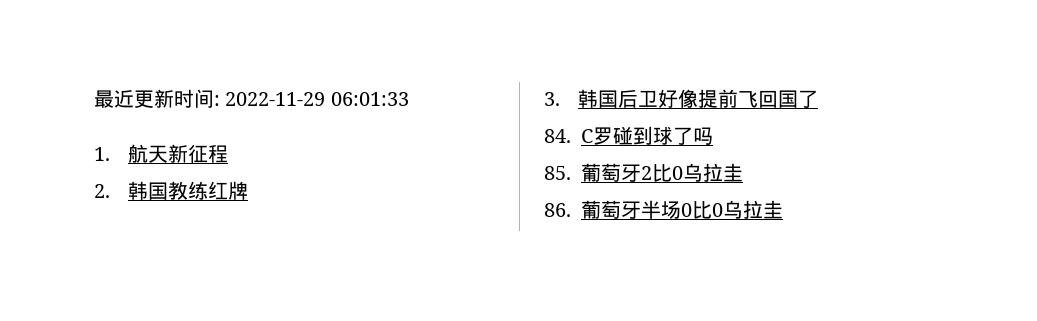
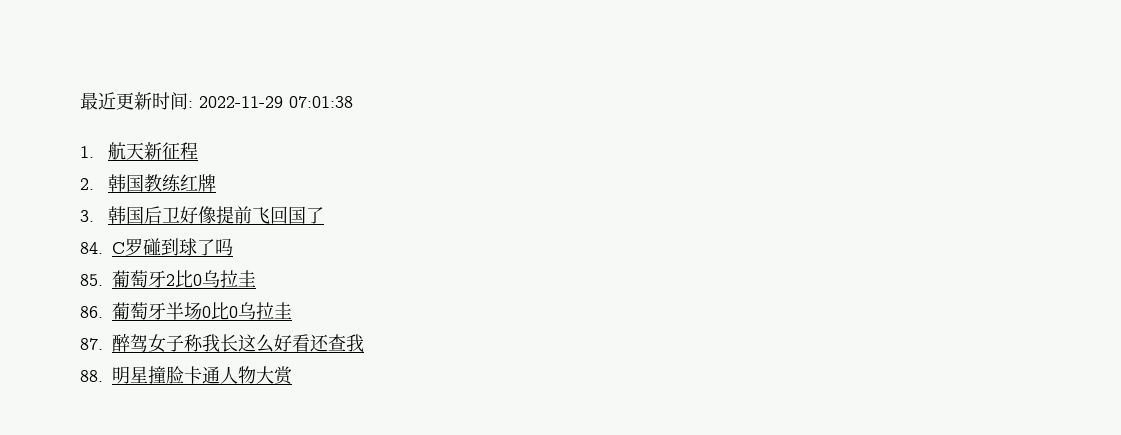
- 最近更新时间: 2022-11-29 06:01:33
+ 最近更新时间: 2022-11-29 07:01:38
+ 87.醉驾女子称我长这么好看还查我
+ 88.明星撞脸卡通人物大赏

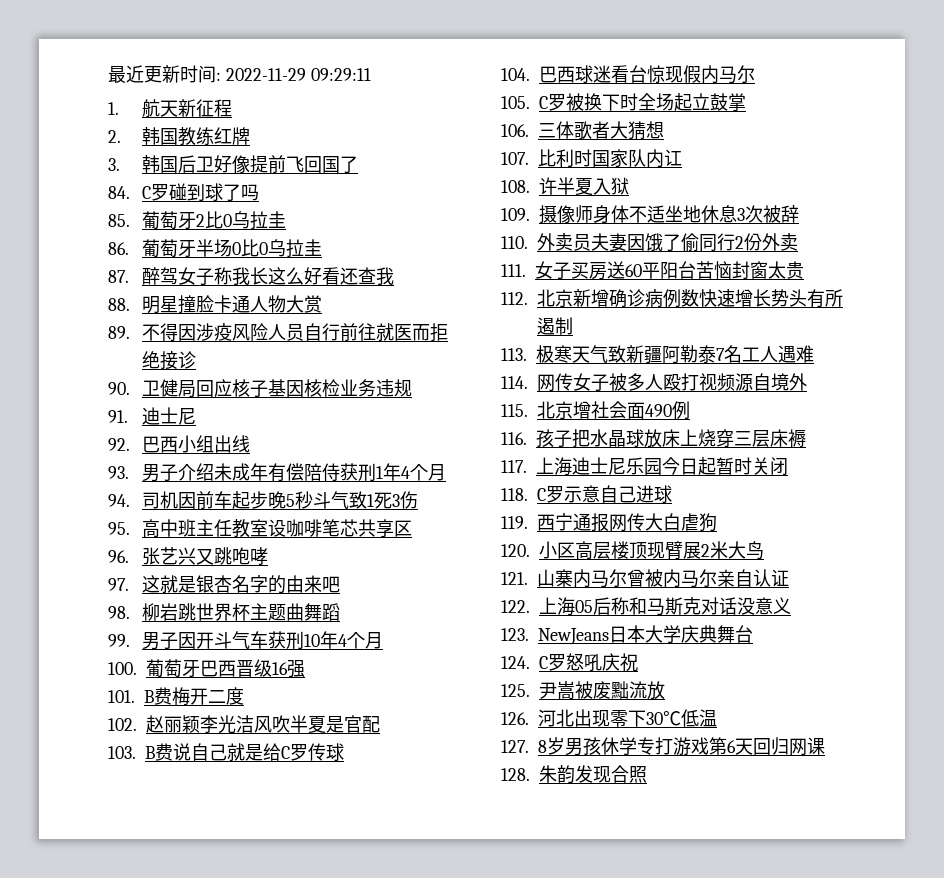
- 最近更新时间: 2022-11-29 07:01:38
+ 最近更新时间: 2022-11-29 09:29:11
+ 89.不得因涉疫风险人员自行前往就医而拒绝接诊
+ 90.卫健局回应核子基因核检业务违规
+ 91.迪士尼
+ 92.巴西小组出线
+ 93.男子介绍未成年有偿陪侍获刑1年4个月
+ 94.司机因前车起步晚5秒斗气致1死3伤
+ 95.高中班主任教室设咖啡笔芯共享区
+ 96.张艺兴又跳咆哮
+ 97.这就是银杏名字的由来吧
+ 98.柳岩跳世界杯主题曲舞蹈
+ 99.男子因开斗气车获刑10年4个月
+ 100.葡萄牙巴西晋级16强
+ 101. B费梅开二度
+ 102.赵丽颖李光洁风吹半夏是官配
+ 103. B费说自己就是给C罗传球
+ 104.巴西球迷看台惊现假内马尔
+ 105. C罗被换下时全场起立鼓掌
+ 106.三体歌者大猜想
+ 107.比利时国家队内讧
+ 108.许半夏入狱
+ 109.摄像师身体不适坐地休息3次被辞
+ 110.外卖员夫妻因饿了偷同行2份外卖
+ 111.女子买房送60平阳台苦恼封窗太贵
+ 112.北京新增确诊病例数快速增长势头有所遏制
+ 113.极寒天气致新疆阿勒泰7名工人遇难
+ 114.网传女子被多人殴打视频源自境外
+ 115.北京增社会面490例
+ 116.孩子把水晶球放床上烧穿三层床褥
+ 117.上海迪士尼乐园今日起暂时关闭
+ 118. C罗示意自己进球
+ 119.西宁通报网传大白虐狗
+ 120.小区高层楼顶现臂展2米大鸟
+ 121.山寨内马尔曾被内马尔亲自认证
+ 122.上海05后称和马斯克对话没意义
+ 123. NewJeans日本大学庆典舞台
+ 124. C罗怒吼庆祝
+ 125.尹嵩被废黜流放
+ 126.河北出现零下30℃低温
+ 127. 8岁男孩休学专打游戏第6天回归网课
+ 128.朱韵发现合照

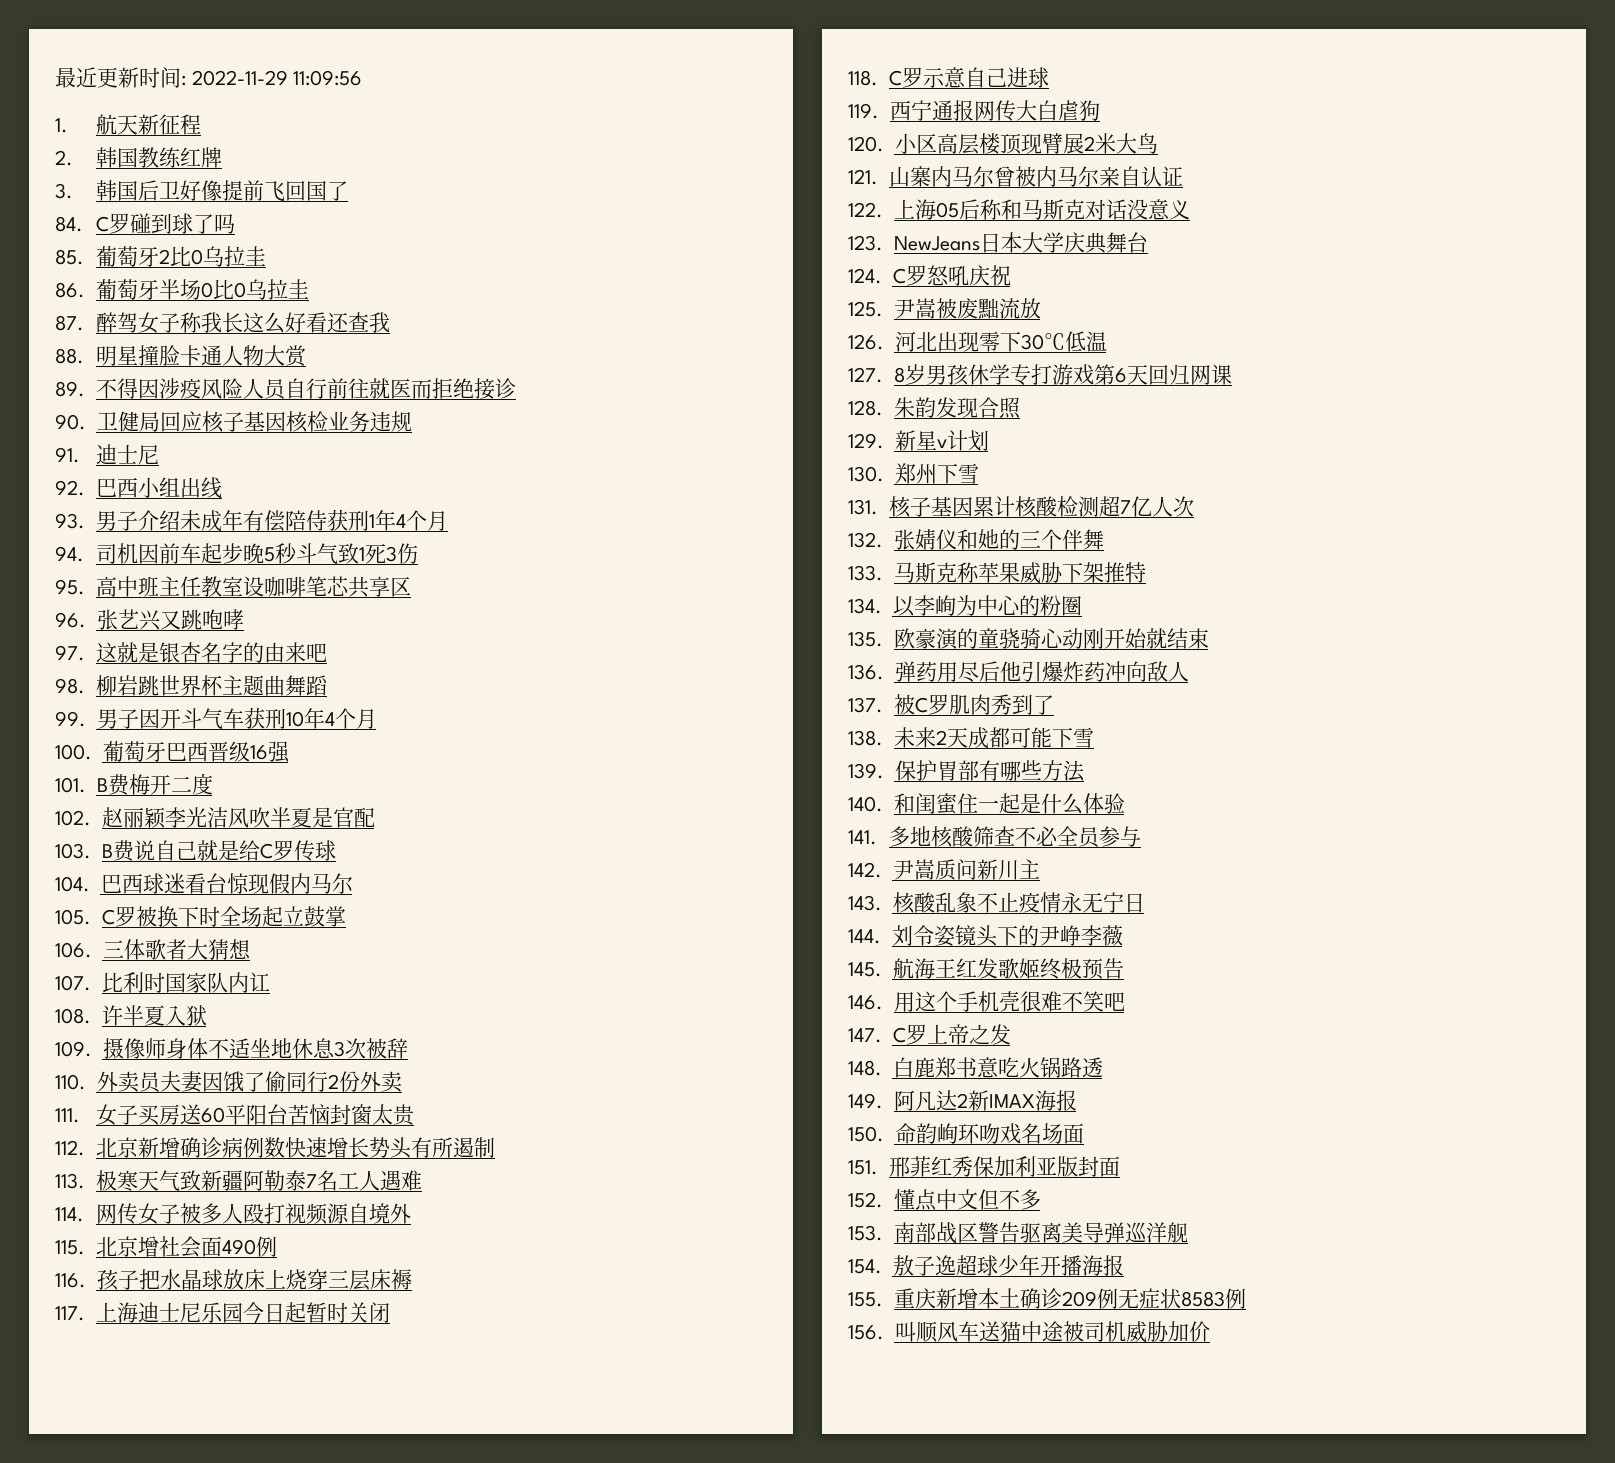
- 最近更新时间: 2022-11-29 09:29:11
+ 最近更新时间: 2022-11-29 11:09:56
+ 129.新星v计划
+ 130.郑州下雪
+ 131.核子基因累计核酸检测超7亿人次
+ 132.张婧仪和她的三个伴舞
+ 133.马斯克称苹果威胁下架推特
+ 134.以李峋为中心的粉圈
+ 135.欧豪演的童骁骑心动刚开始就结束
+ 136.弹药用尽后他引爆炸药冲向敌人
+ 137.被C罗肌肉秀到了
+ 138.未来2天成都可能下雪
+ 139.保护胃部有哪些方法
+ 140.和闺蜜住一起是什么体验
+ 141.多地核酸筛查不必全员参与
+ 142.尹嵩质问新川主
+ 143.核酸乱象不止疫情永无宁日
+ 144.刘令姿镜头下的尹峥李薇
+ 145.航海王红发歌姬终极预告
+ 146.用这个手机壳很难不笑吧
+ 147. C罗上帝之发
+ 148.白鹿郑书意吃火锅路透
+ 149.阿凡达2新IMAX海报
+ 150.命韵峋环吻戏名场面
+ 151.邢菲红秀保加利亚版封面
+ 152.懂点中文但不多
+ 153.南部战区警告驱离美导弹巡洋舰
+ 154.敖子逸超球少年开播海报
+ 155.重庆新增本土确诊209例无症状8583例
+ 156.叫顺风车送猫中途被司机威胁加价

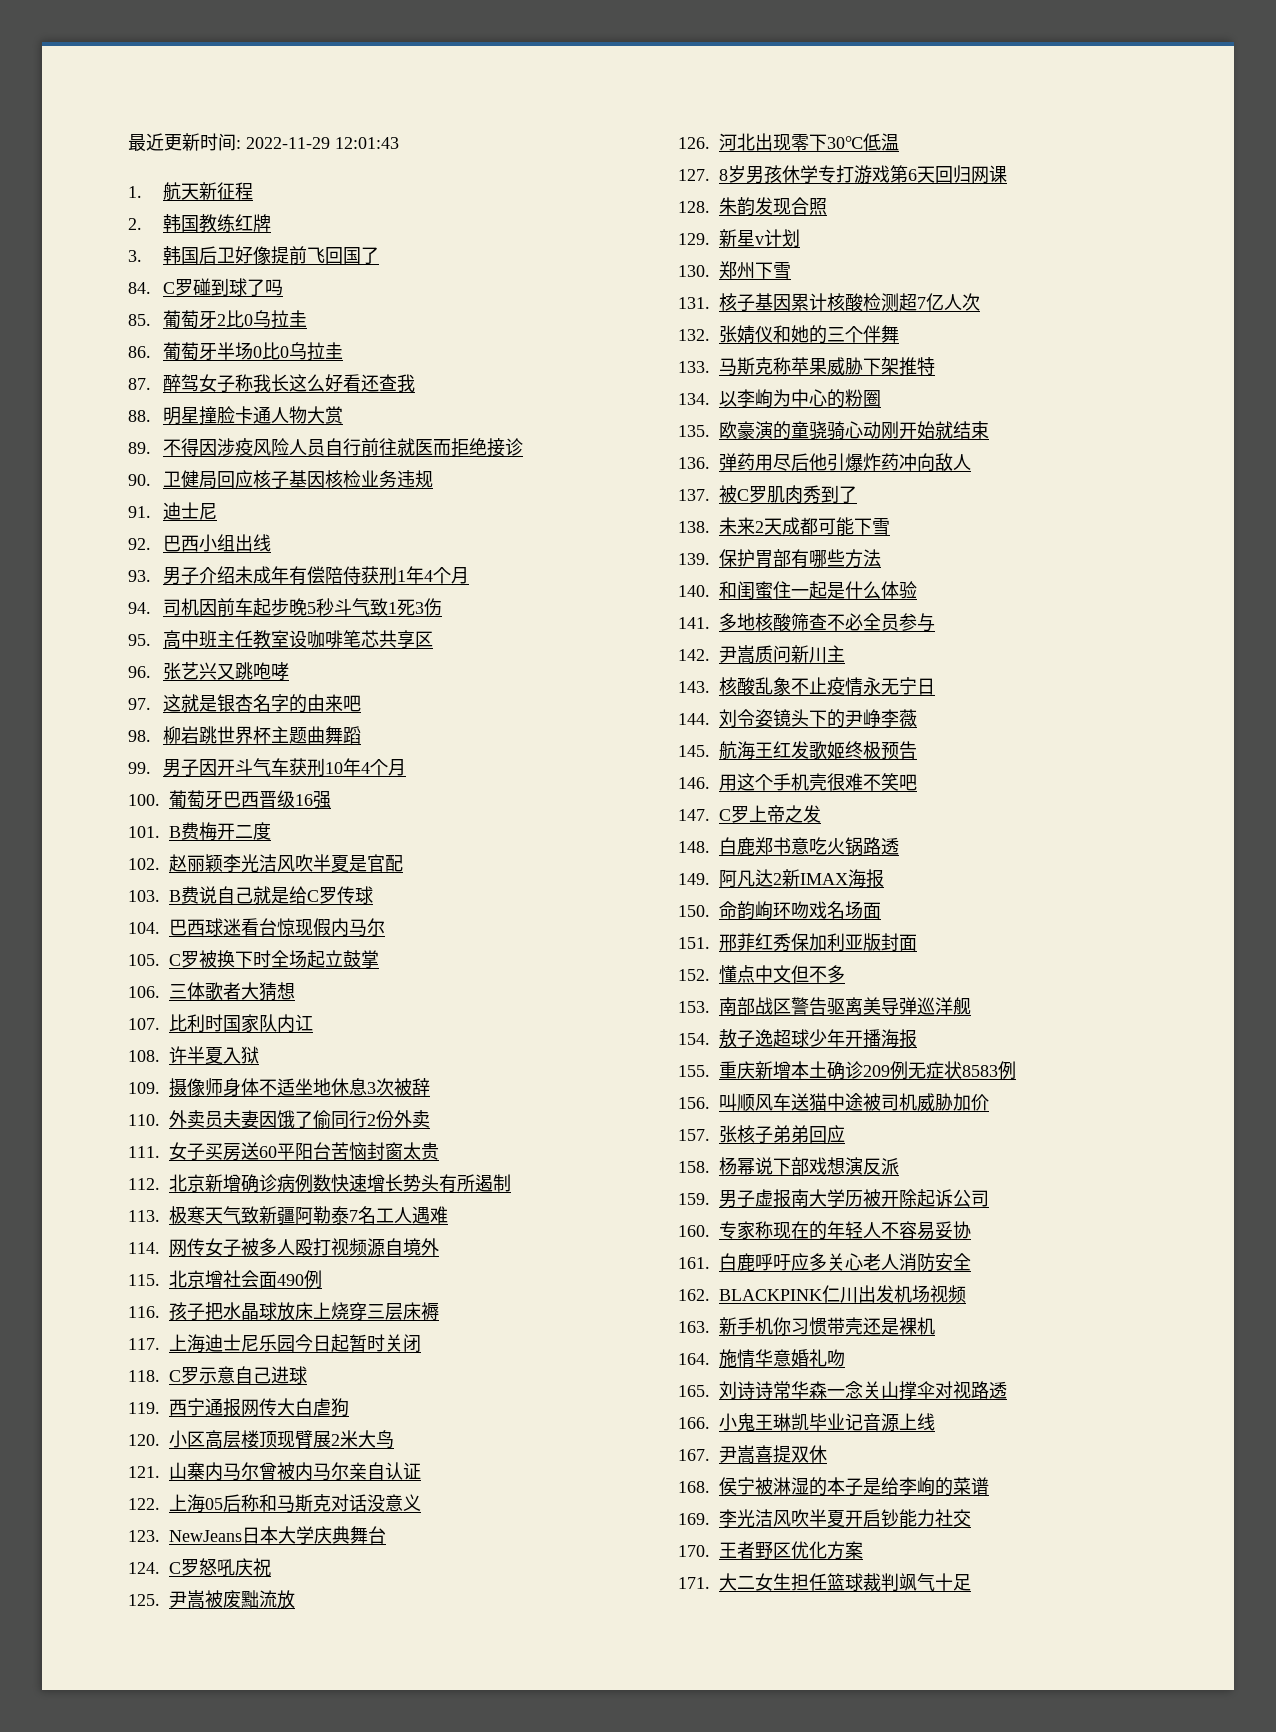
- 最近更新时间: 2022-11-29 11:09:56
+ 最近更新时间: 2022-11-29 12:01:43
+ 157.张核子弟弟回应
+ 158.杨幂说下部戏想演反派
+ 159.男子虚报南大学历被开除起诉公司
+ 160.专家称现在的年轻人不容易妥协
+ 161.白鹿呼吁应多关心老人消防安全
+ 162. BLACKPINK仁川出发机场视频
+ 163.新手机你习惯带壳还是裸机
+ 164.施情华意婚礼吻
+ 165.刘诗诗常华森一念关山撑伞对视路透
+ 166.小鬼王琳凯毕业记音源上线
+ 167.尹嵩喜提双休
+ 168.侯宁被淋湿的本子是给李峋的菜谱
+ 169.李光洁风吹半夏开启钞能力社交
+ 170.王者野区优化方案
+ 171.大二女生担任篮球裁判飒气十足

